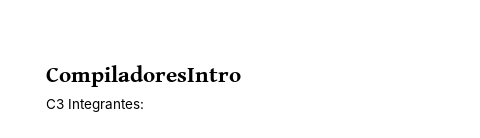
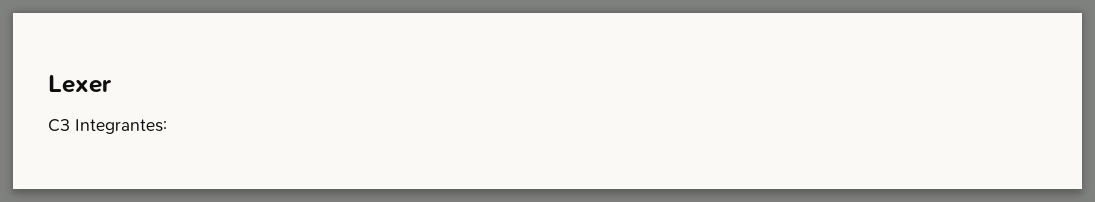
- CompiladoresIntro
+ Lexer

